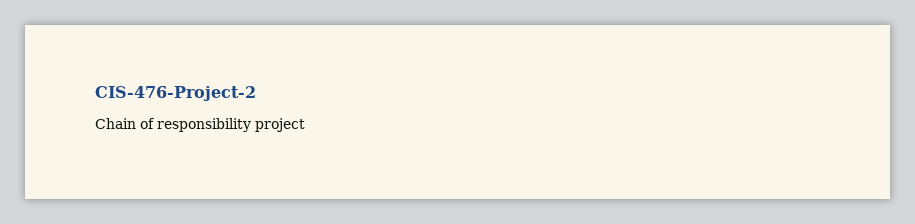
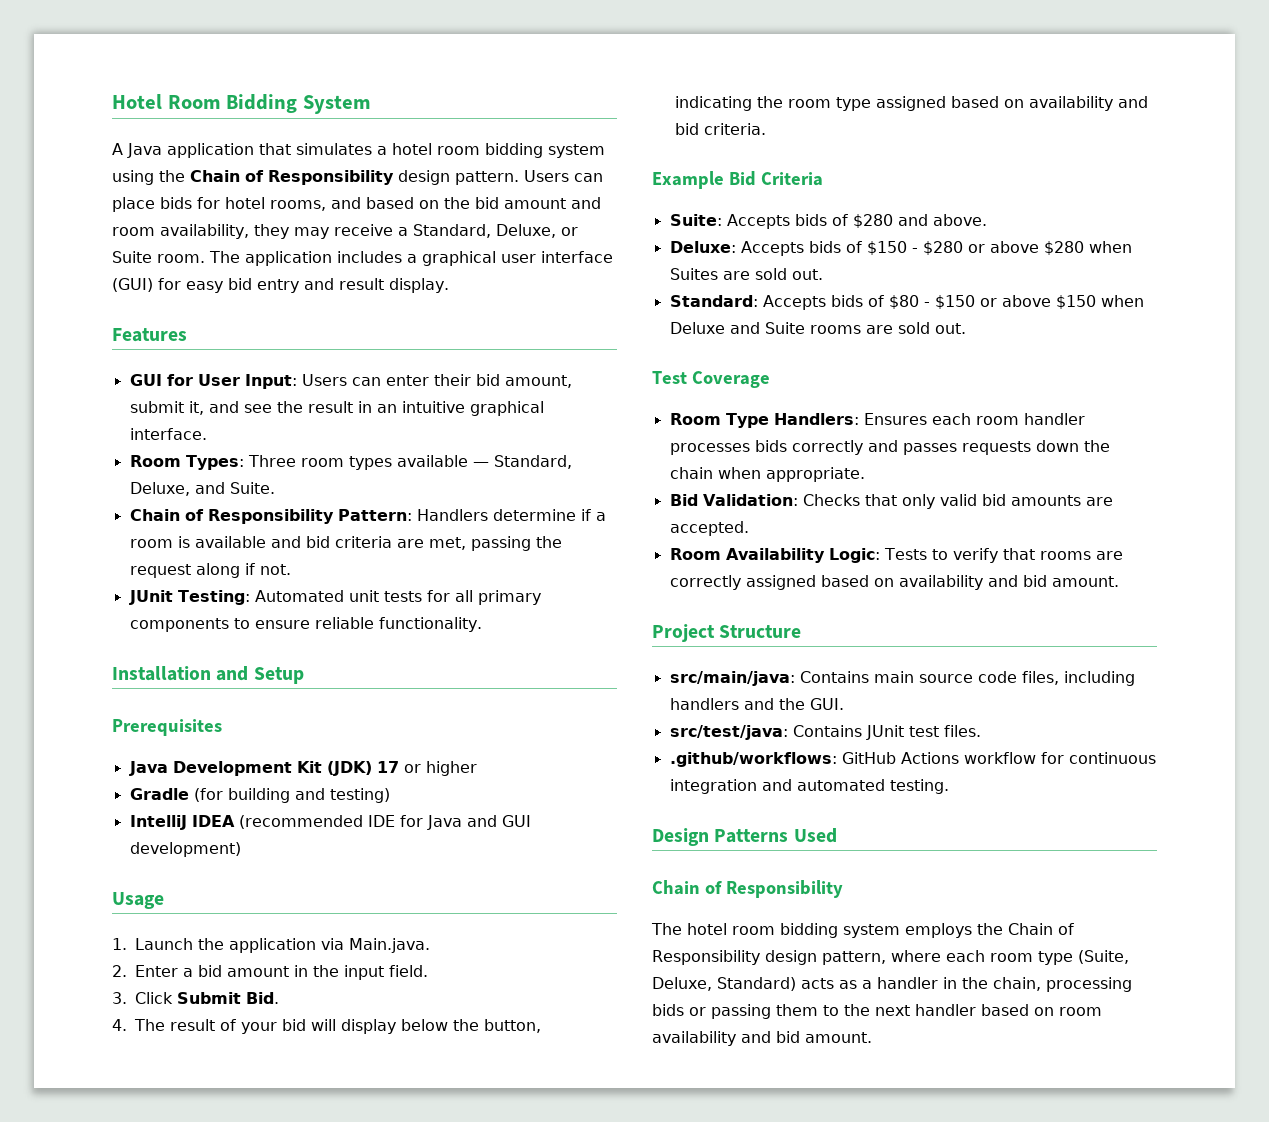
- CIS-476-Project-2
- Chain of responsibility project
+ Hotel Room Bidding System
+ A Java application that simulates a hotel room bidding system using the Chain of Responsibility design pattern. Users can place bids for hotel rooms, and based on the bid amount and room availability, they may receive a Standard, Deluxe, or Suite room. The application includes a graphical user interface (GUI) for easy bid entry and result display.
+ Features
+ GUI for User Input: Users can enter their bid amount, submit it, and see the result in an intuitive graphical interface.
+ Room Types: Three room types available — Standard, Deluxe, and Suite.
+ Chain of Responsibility Pattern: Handlers determine if a room is available and bid criteria are met, passing the request along if not.
+ JUnit Testing: Automated unit tests for all primary components to ensure reliable functionality.
+ Installation and Setup
+ Prerequisites
+ Java Development Kit (JDK) 17 or higher
+ Gradle (for building and testing)
+ IntelliJ IDEA (recommended IDE for Java and GUI development)
+ Usage
+ 1. Launch the application via Main.java.
+ 2. Enter a bid amount in the input field.
+ 3. Click Submit Bid.
+ 4. The result of your bid will display below the button, indicating the room type assigned based on availability and bid criteria.
+ Example Bid Criteria
+ Suite: Accepts bids of $280 and above.
+ Deluxe: Accepts bids of $150 - $280 or above $280 when Suites are sold out.
+ Standard: Accepts bids of $80 - $150 or above $150 when Deluxe and Suite rooms are sold out.
+ Test Coverage
+ Room Type Handlers: Ensures each room handler processes bids correctly and passes requests down the chain when appropriate.
+ Bid Validation: Checks that only valid bid amounts are accepted.
+ Room Availability Logic: Tests to verify that rooms are correctly assigned based on availability and bid amount.
+ Project Structure
+ src/main/java: Contains main source code files, including handlers and the GUI.
+ src/test/java: Contains JUnit test files.
+ .github/workflows: GitHub Actions workflow for continuous integration and automated testing.
+ Design Patterns Used
+ Chain of Responsibility
+ The hotel room bidding system employs the Chain of Responsibility design pattern, where each room type (Suite, Deluxe, Standard) acts as a handler in the chain, processing bids or passing them to the next handler based on room availability and bid amount.

